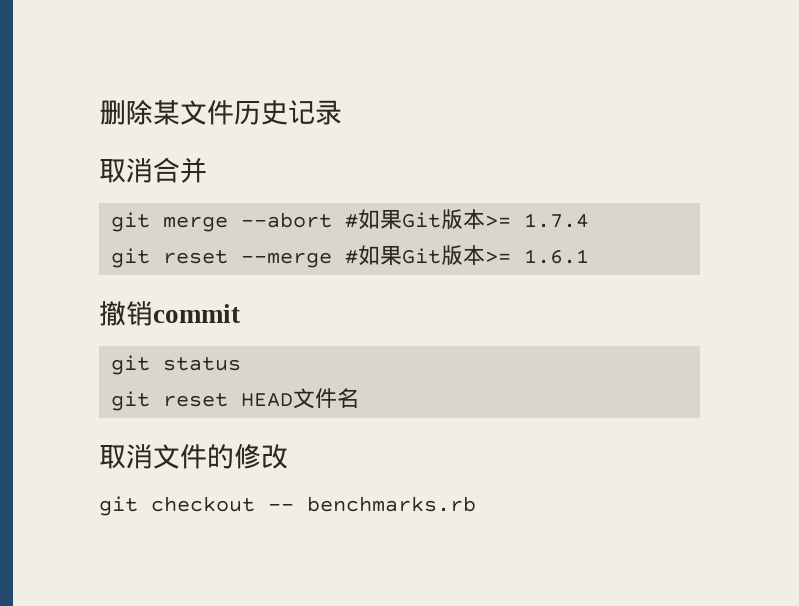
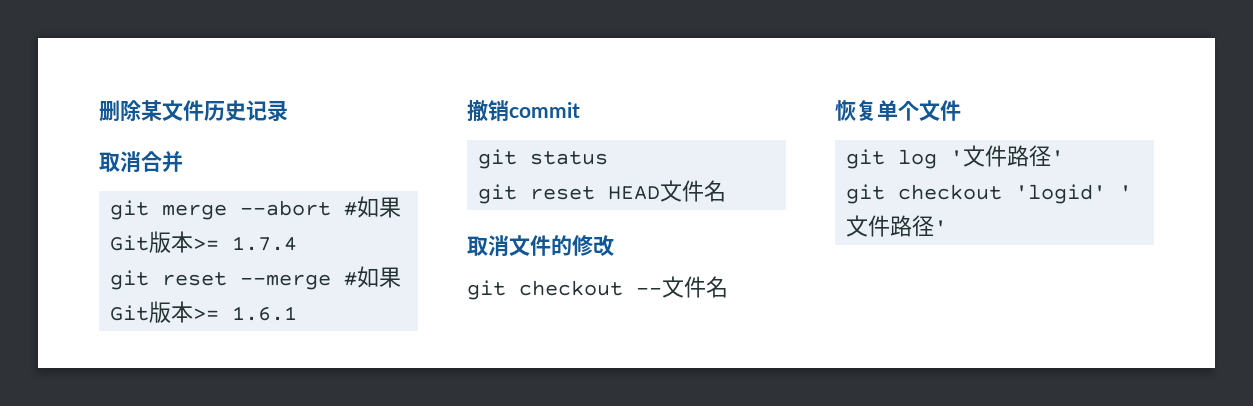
- git checkout -- benchmarks.rb
+ git checkout --文件名
+ 恢复单个文件
+ git log '文件路径'
+ git checkout 'logid' '文件路径'

